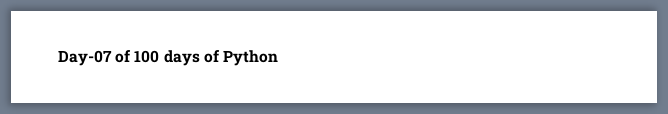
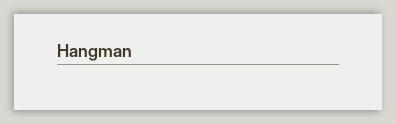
- Day-07 of 100 days of Python
+ Hangman

